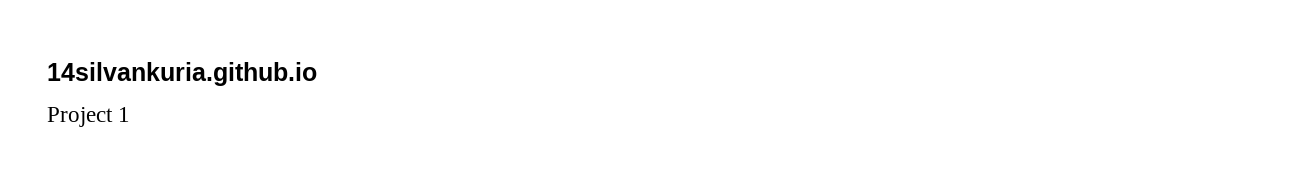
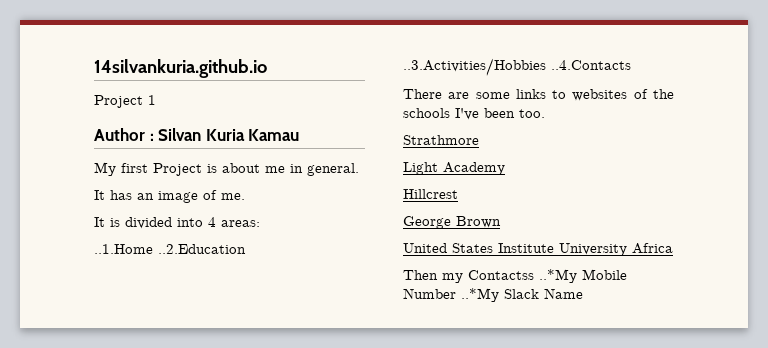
+ Author : Silvan Kuria Kamau
+ My first Project is about me in general.
+ It has an image of me.
+ It is divided into 4 areas:
+ ..1.Home ..2.Education ..3.Activities/Hobbies ..4.Contacts
+ There are some links to websites of the schools I've been too.
+ Strathmore
+ Light Academy
+ Hillcrest
+ George Brown
+ United States Institute University Africa
+ Then my Contactss ..*My Mobile Number ..*My Slack Name

